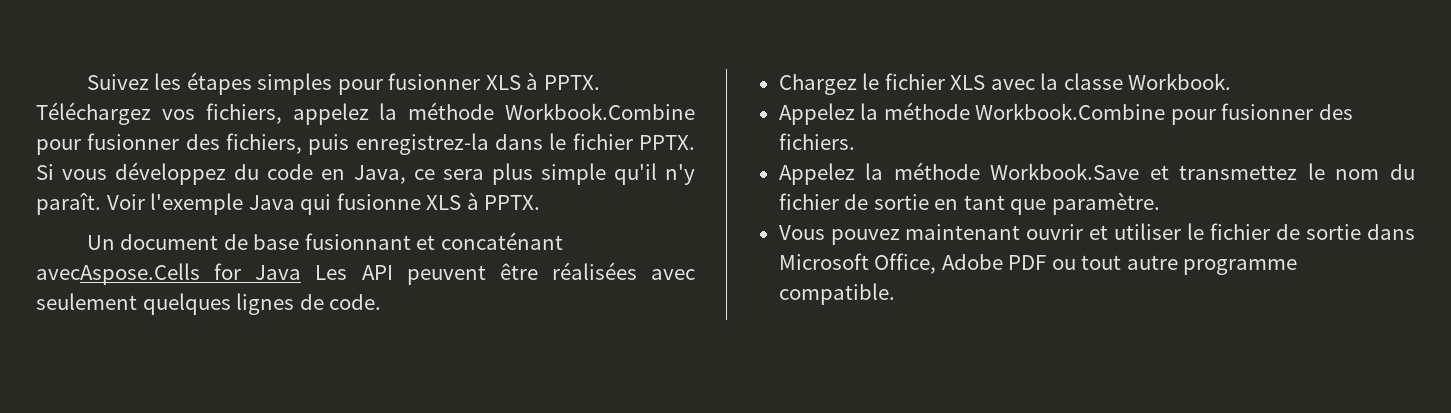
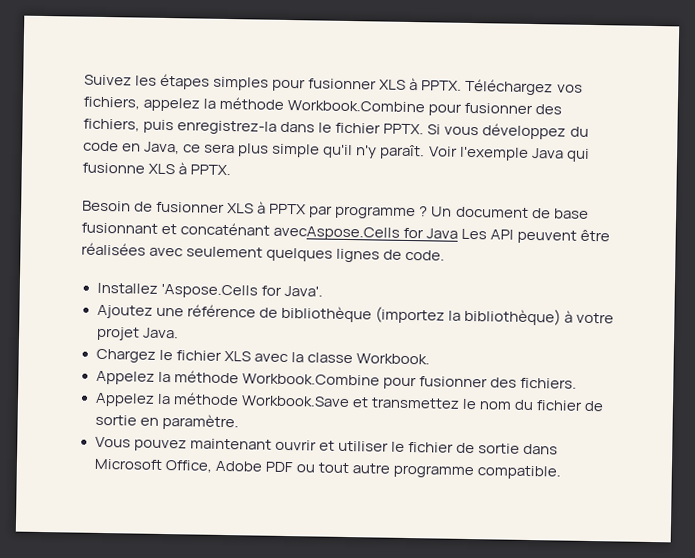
+ Besoin de fusionner XLS à PPTX par programme ?
+ Installez 'Aspose.Cells for Java'.
+ Ajoutez une référence de bibliothèque (importez la bibliothèque) à votre projet Java.
- Appelez la méthode Workbook.Save et transmettez le nom du fichier de sortie en tant que paramètre.
+ Appelez la méthode Workbook.Save et transmettez le nom du fichier de sortie en paramètre.

